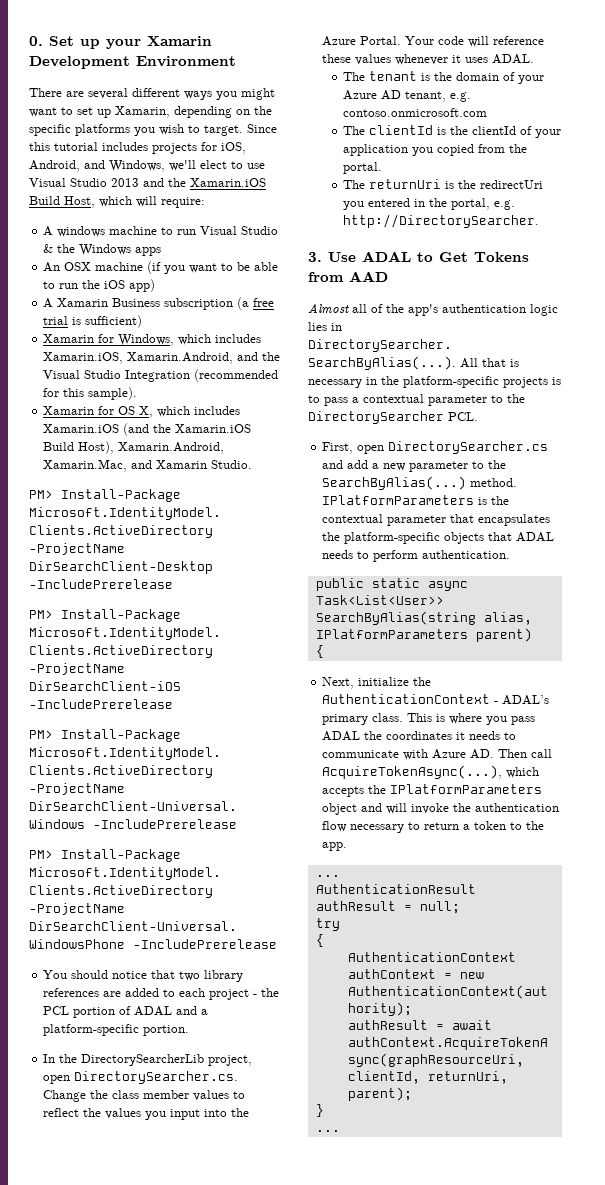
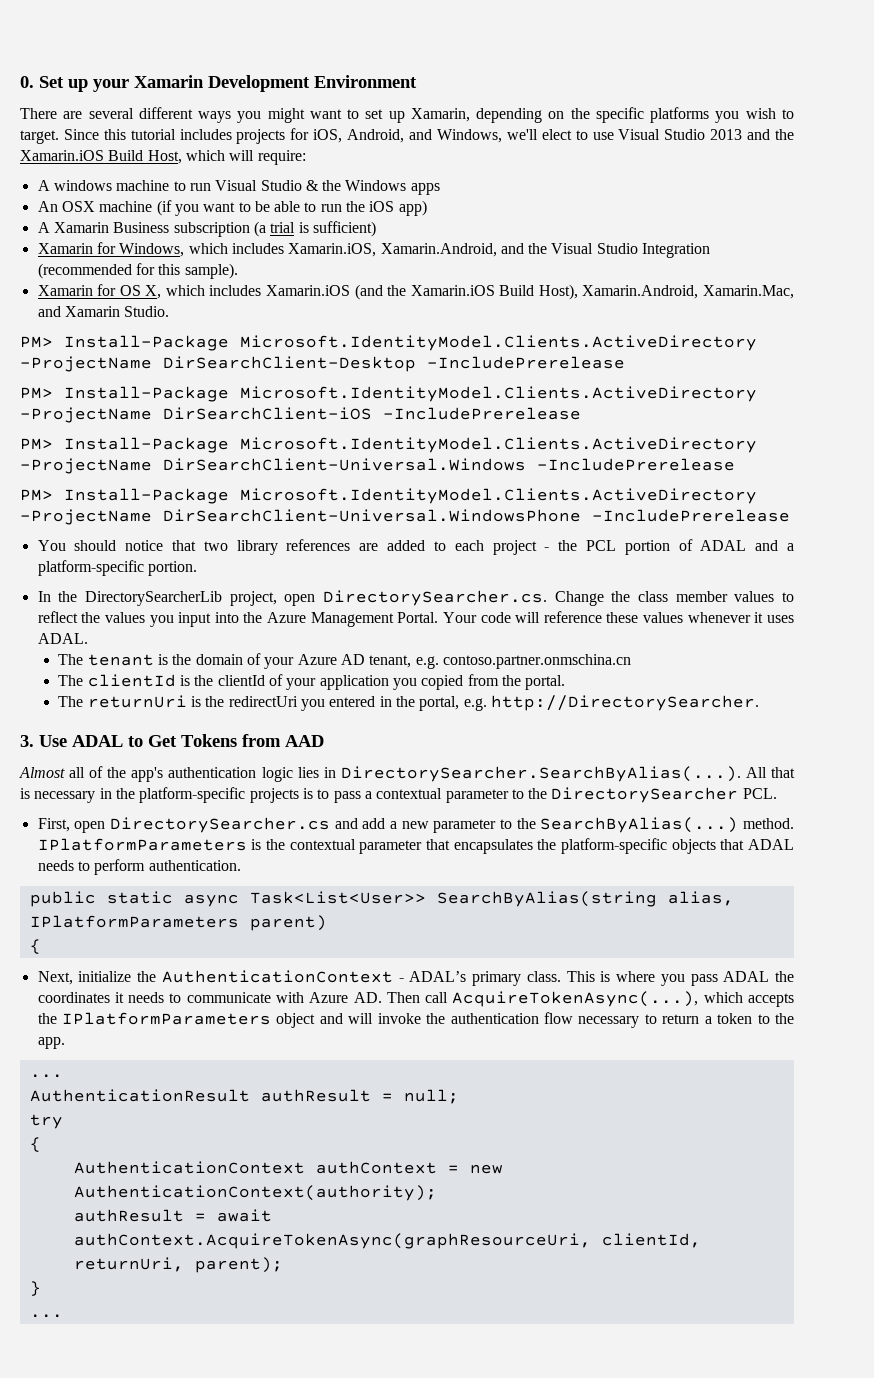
- A Xamarin Business subscription (a free trial is sufficient)
+ A Xamarin Business subscription (a trial is sufficient)
- In the DirectorySearcherLib project, open DirectorySearcher.cs. Change the class member values to reflect the values you input into the Azure Portal.
+ In the DirectorySearcherLib project, open DirectorySearcher.cs. Change the class member values to reflect the values you input into the Azure Management Portal.
- The tenant is the domain of your Azure AD tenant, e.g. contoso.onmicrosoft.com
+ The tenant is the domain of your Azure AD tenant, e.g. contoso.partner.onmschina.cn

